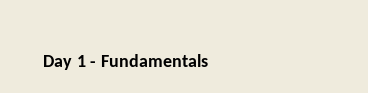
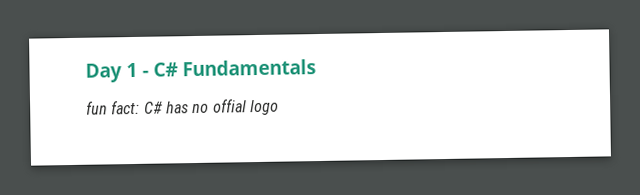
- Day 1 - Fundamentals
+ Day 1 - C# Fundamentals
+ fun fact: C# has no offial logo

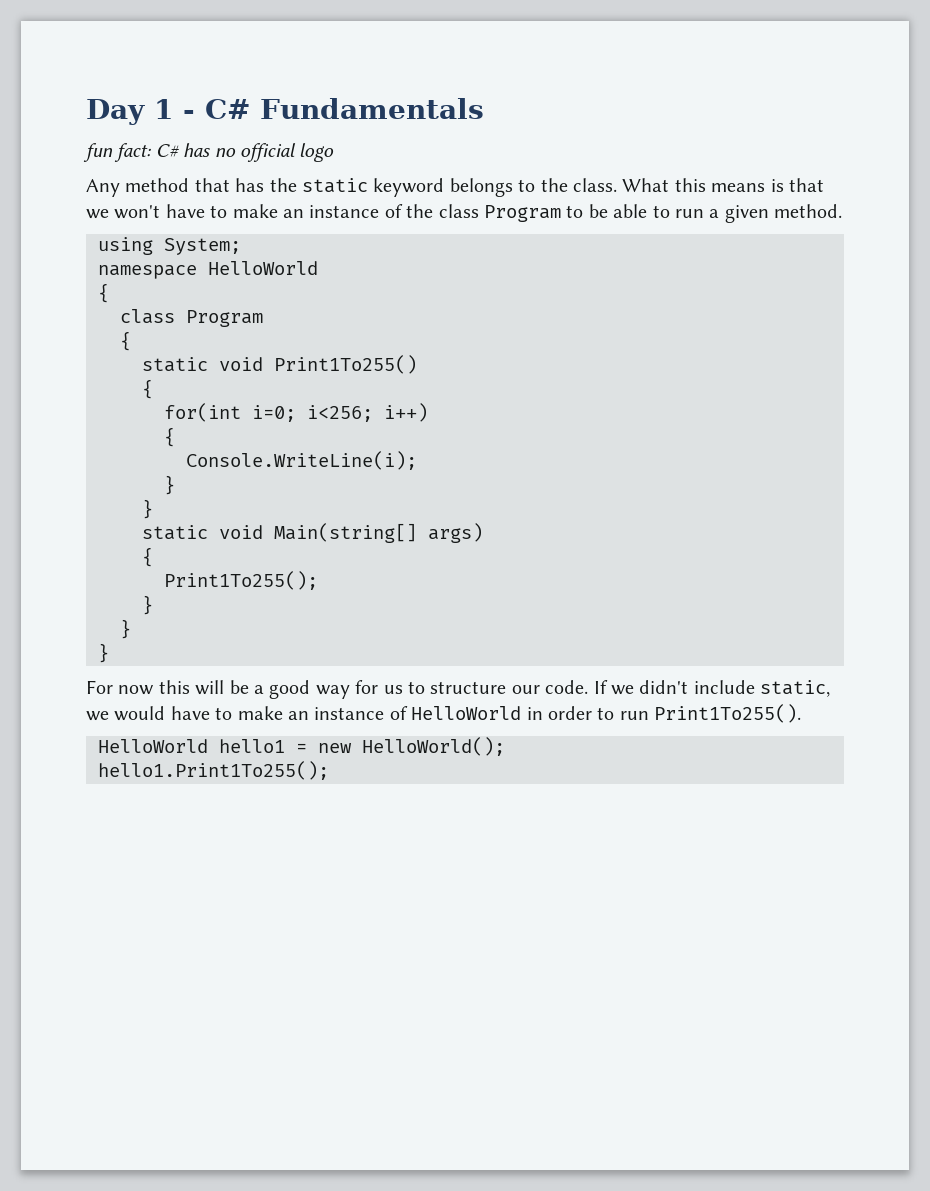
- fun fact: C# has no offial logo
+ fun fact: C# has no official logo
+ Any method that has the static keyword belongs to the class. What this means is that we won't have to make an instance of the class Program to be able to run a given method.
+ using System;
+ namespace HelloWorld
+ {
+ class Program
+ {
+ static void Print1To255()
+ {
+ for(int i=0; i<256; i++)
+ {
+ Console.WriteLine(i);
+ }
+ }
+ static void Main(string[] args)
+ {
+ Print1To255();
+ }
+ }
+ }
+ For now this will be a good way for us to structure our code. If we didn't include static, we would have to make an instance of HelloWorld in order to run Print1To255().
+ HelloWorld hello1 = new HelloWorld();
+ hello1.Print1To255();

